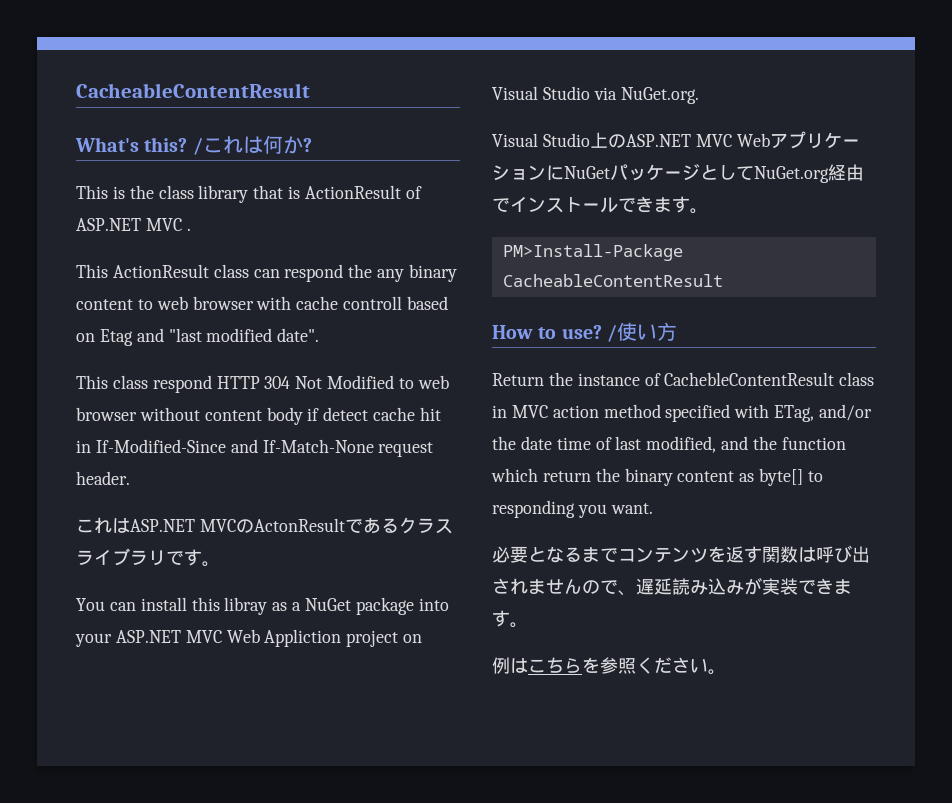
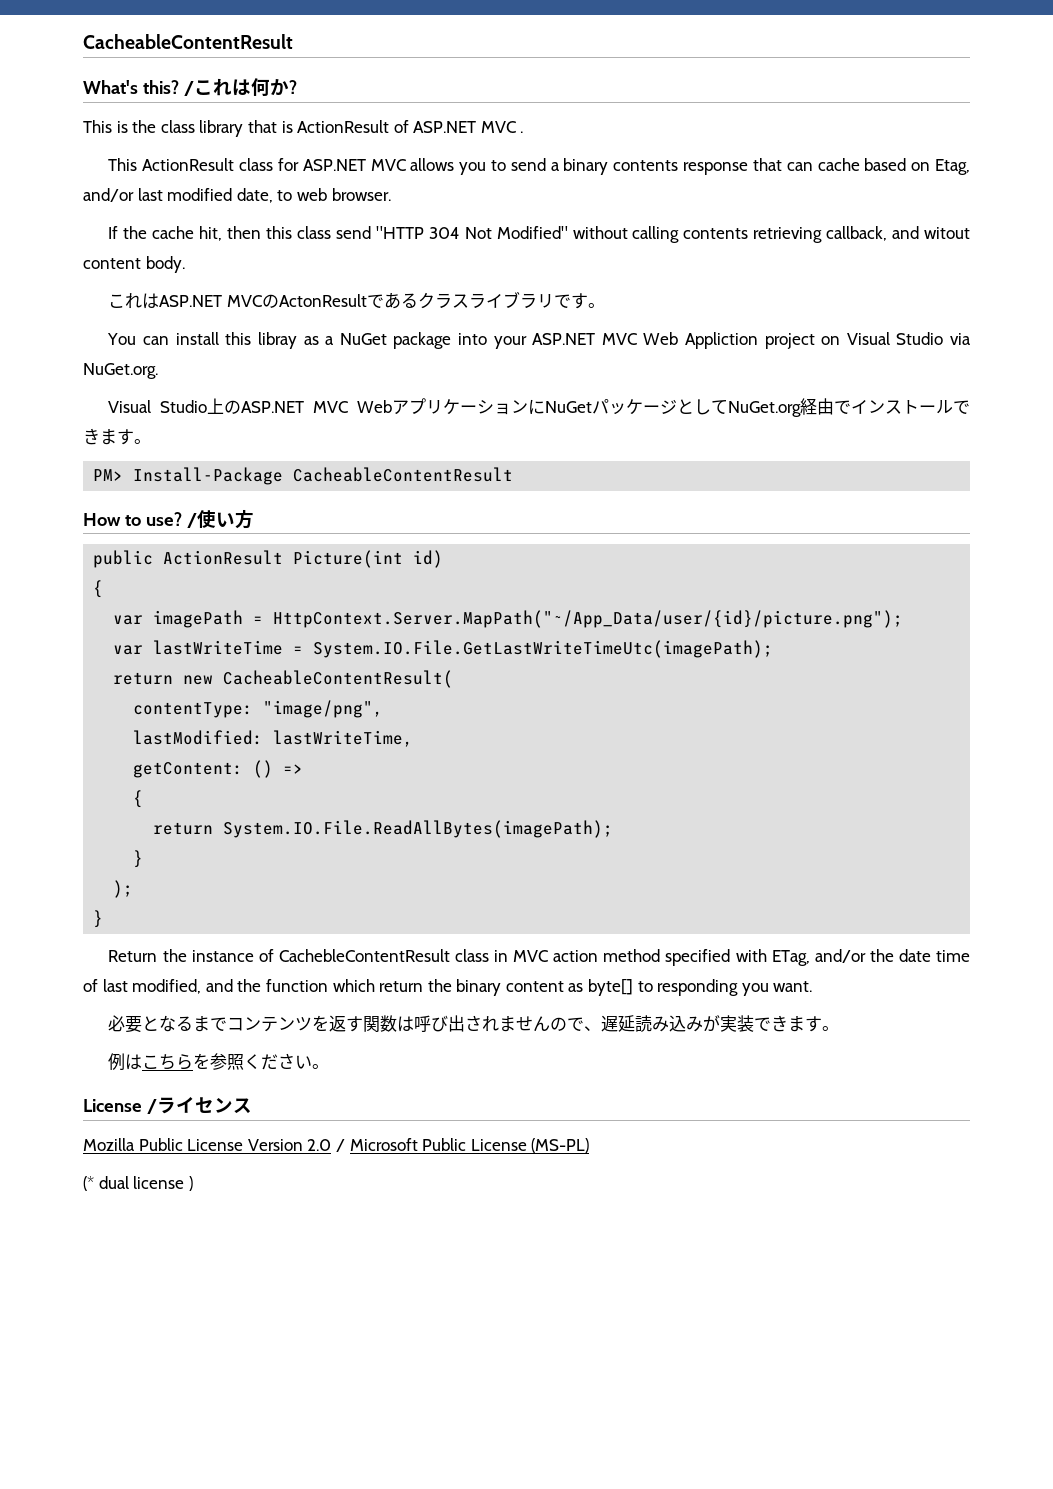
- This ActionResult class can respond the any binary content to web browser with cache controll based on Etag and "last modified date".
- This class respond HTTP 304 Not Modified to web browser without content body if detect cache hit in If-Modified-Since and If-Match-None request header.
+ This ActionResult class for ASP.NET MVC allows you to send a binary contents response that can cache based on Etag, and/or last modified date, to web browser.
+ If the cache hit, then this class send "HTTP 304 Not Modified" without calling contents retrieving callback, and witout content body.
- PM>Install-Package CacheableContentResult
+ PM> Install-Package CacheableContentResult
+ public ActionResult Picture(int id)
+ {
+ var imagePath = HttpContext.Server.MapPath("~/App_Data/user/{id}/picture.png");
+ var lastWriteTime = System.IO.File.GetLastWriteTimeUtc(imagePath);
+ return new CacheableContentResult(
+ contentType: "image/png",
+ lastModified: lastWriteTime,
+ getContent: () =>
+ {
+ return System.IO.File.ReadAllBytes(imagePath);
+ }
+ );
+ }
+ License /ライセンス
+ Mozilla Public License Version 2.0 / Microsoft Public License (MS-PL)
+ (* dual license )

